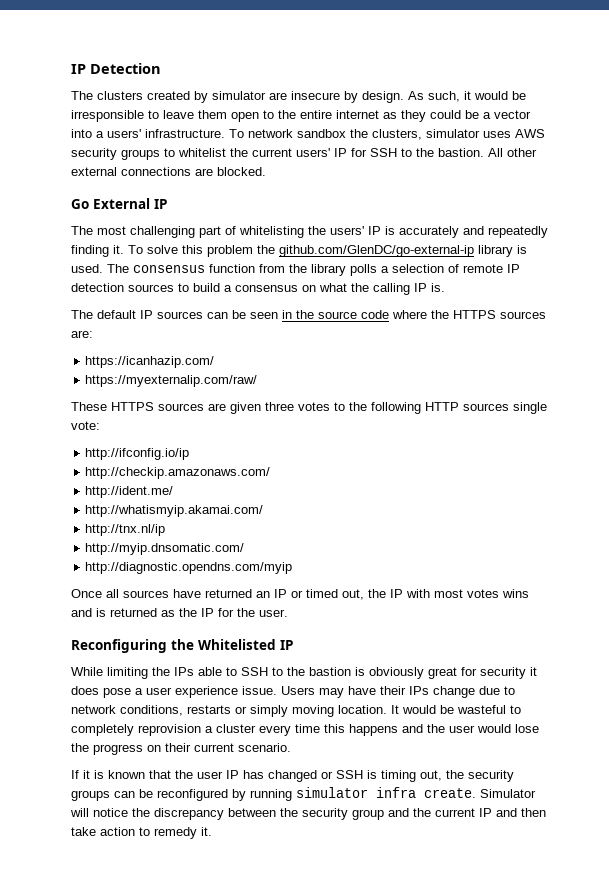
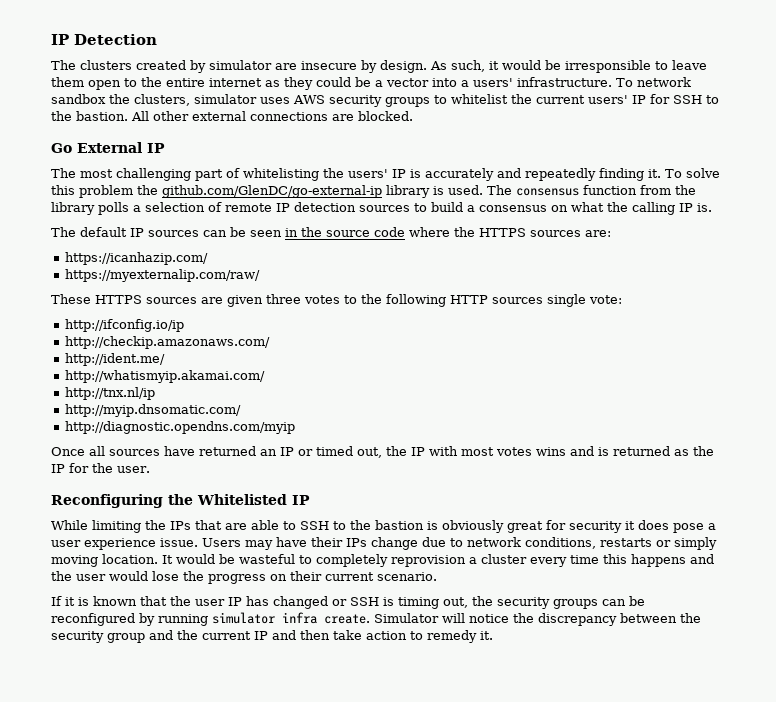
- While limiting the IPs able to SSH to the bastion is obviously great for security it does pose a user experience issue.
+ While limiting the IPs that are able to SSH to the bastion is obviously great for security it does pose a user experience issue.

